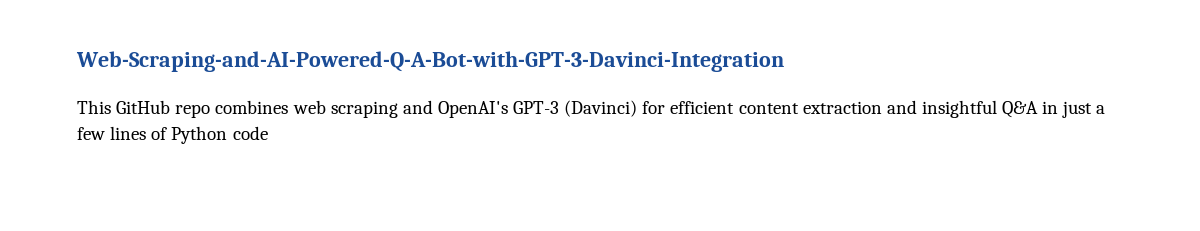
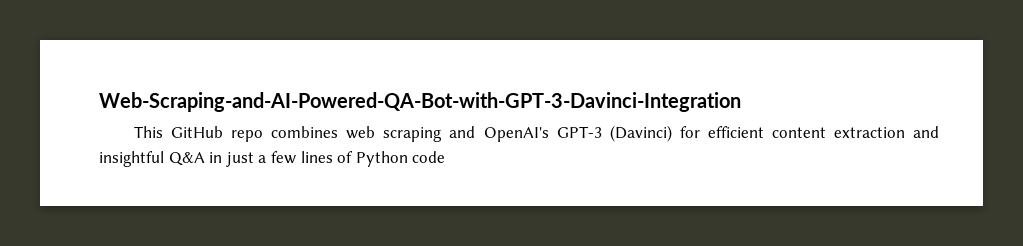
- Web-Scraping-and-AI-Powered-Q-A-Bot-with-GPT-3-Davinci-Integration
+ Web-Scraping-and-AI-Powered-QA-Bot-with-GPT-3-Davinci-Integration

